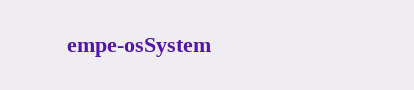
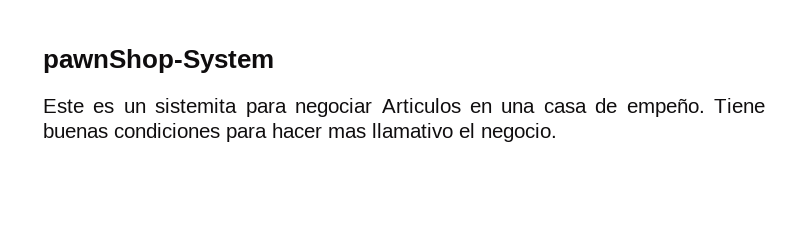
- empe-osSystem
+ pawnShop-System
+ Este es un sistemita para negociar Articulos en una casa de empeño. Tiene buenas condiciones para hacer mas llamativo el negocio.

